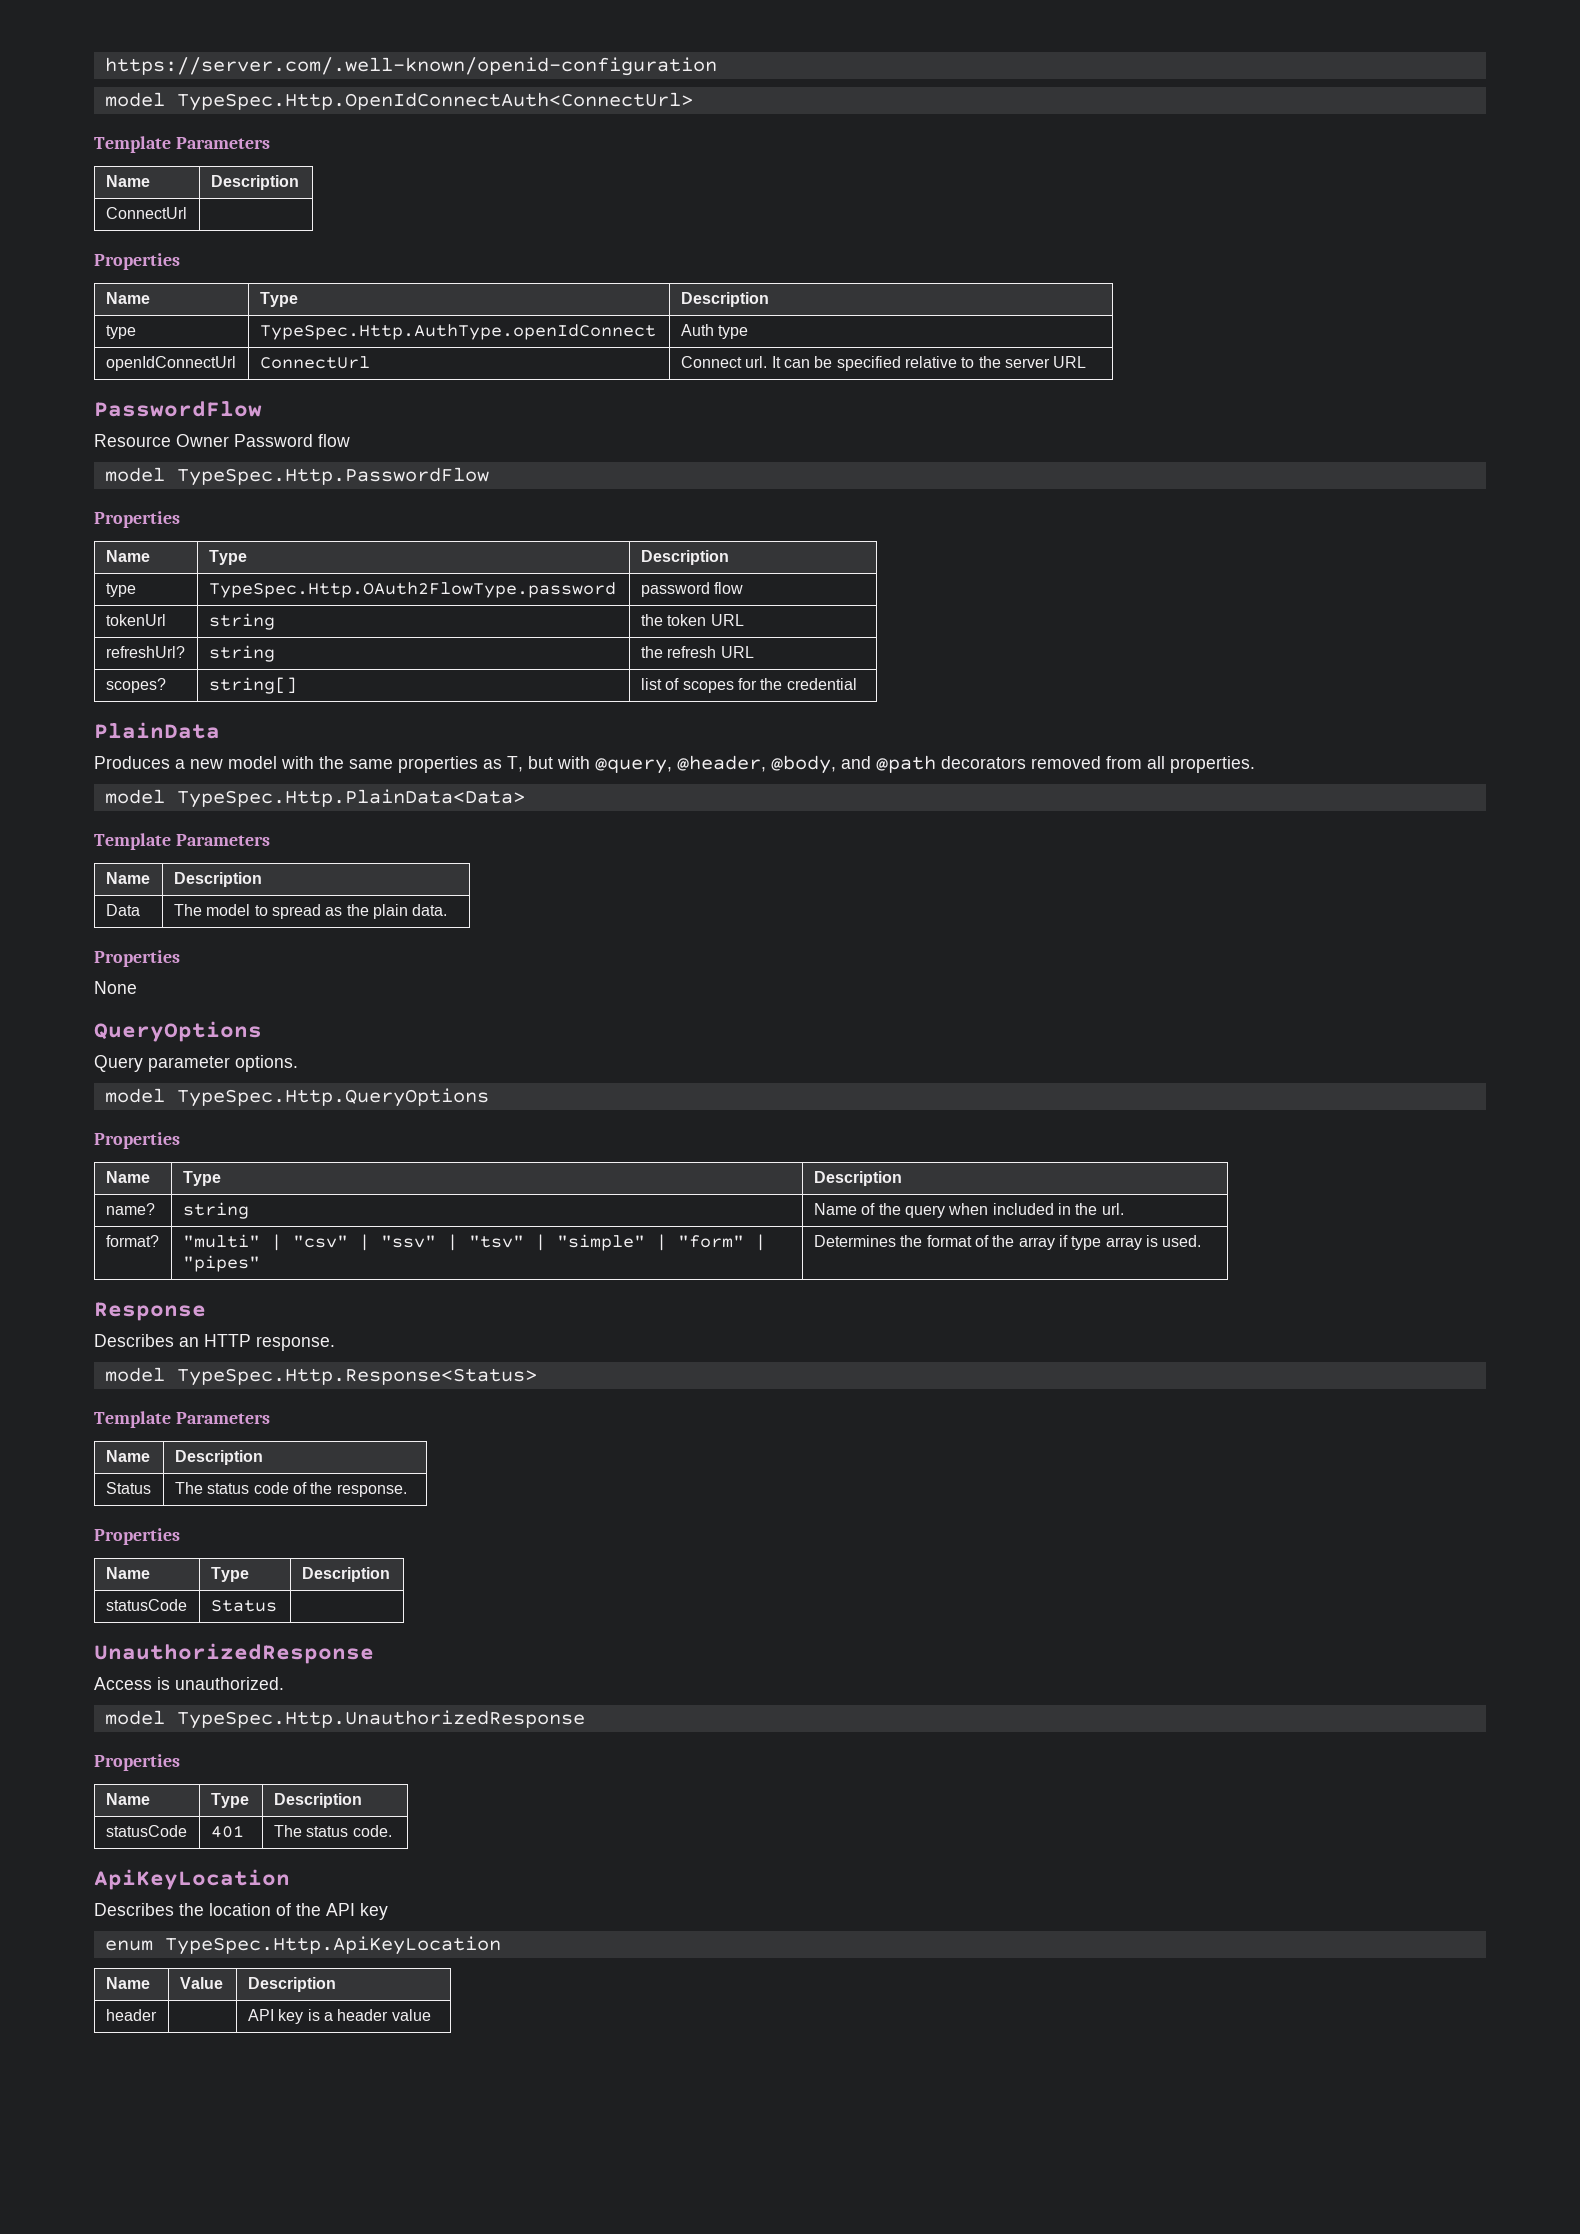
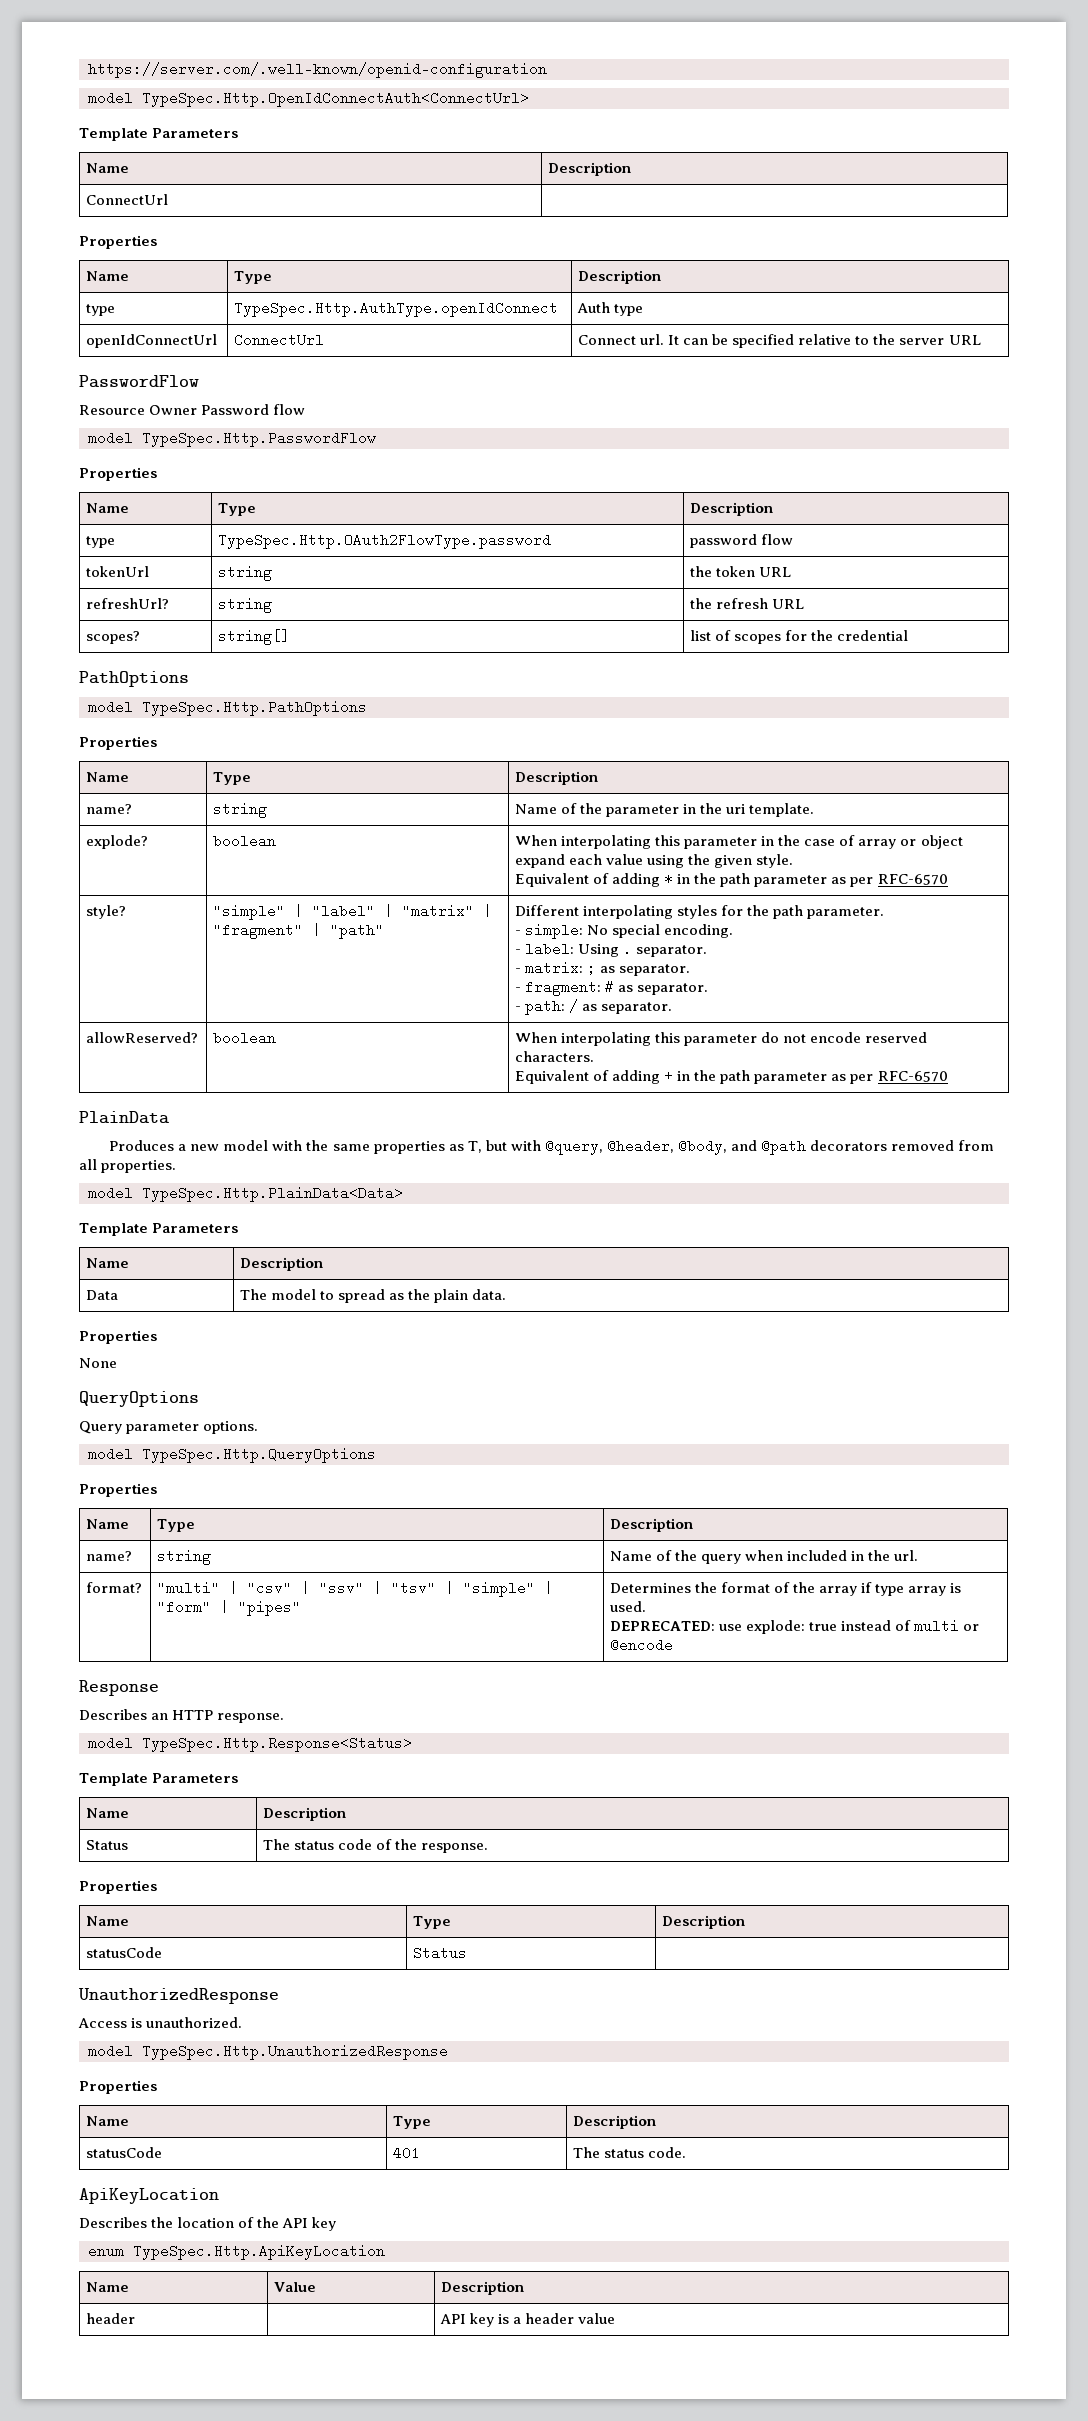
+ PathOptions
+ model TypeSpec.Http.PathOptions
+ Properties
+ Name | Type | Description
+ name? | string | Name of the parameter in the uri template.
+ explode? | boolean | When interpolating this parameter in the case of array or object expand each value using the given style.
+ Equivalent of adding * in the path parameter as per RFC-6570
+ style? | "simple" | "label" | "matrix" | "fragment" | "path" | Different interpolating styles for the path parameter.
+ - simple: No special encoding.
+ - label: Using . separator.
+ - matrix: ; as separator.
+ - fragment: # as separator.
+ - path: / as separator.
+ allowReserved? | boolean | When interpolating this parameter do not encode reserved characters.
+ Equivalent of adding + in the path parameter as per RFC-6570
  format? | "multi" | "csv" | "ssv" | "tsv" | "simple" | "form" | "pipes" | Determines the format of the array if type array is used.
+ DEPRECATED: use explode: true instead of multi or @encode

